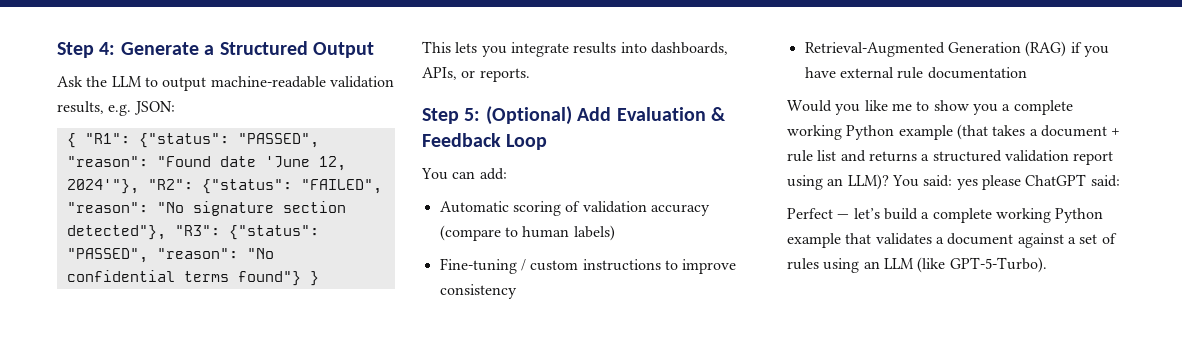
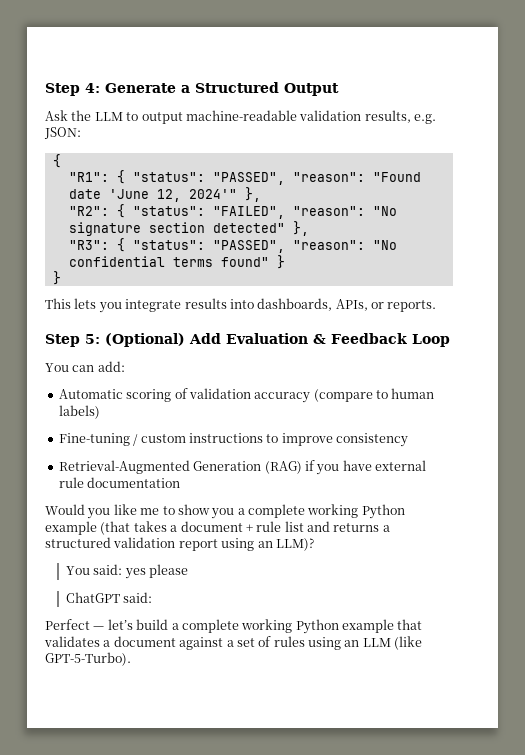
  Ask the LLM to output machine-readable validation results, e.g. JSON:
- { "R1": {"status": "PASSED", "reason": "Found date 'June 12, 2024'"}, "R2": {"status": "FAILED", "reason": "No signature section detected"}, "R3": {"status": "PASSED", "reason": "No confidential terms found"} }
+ {
+ "R1": { "status": "PASSED", "reason": "Found date 'June 12, 2024'" },
+ "R2": { "status": "FAILED", "reason": "No signature section detected" },
+ "R3": { "status": "PASSED", "reason": "No confidential terms found" }
+ }
- Would you like me to show you a complete working Python example (that takes a document + rule list and returns a structured validation report using an LLM)? You said: yes please ChatGPT said:
+ Would you like me to show you a complete working Python example (that takes a document + rule list and returns a structured validation report using an LLM)?
+ You said: yes please
+ ChatGPT said:

